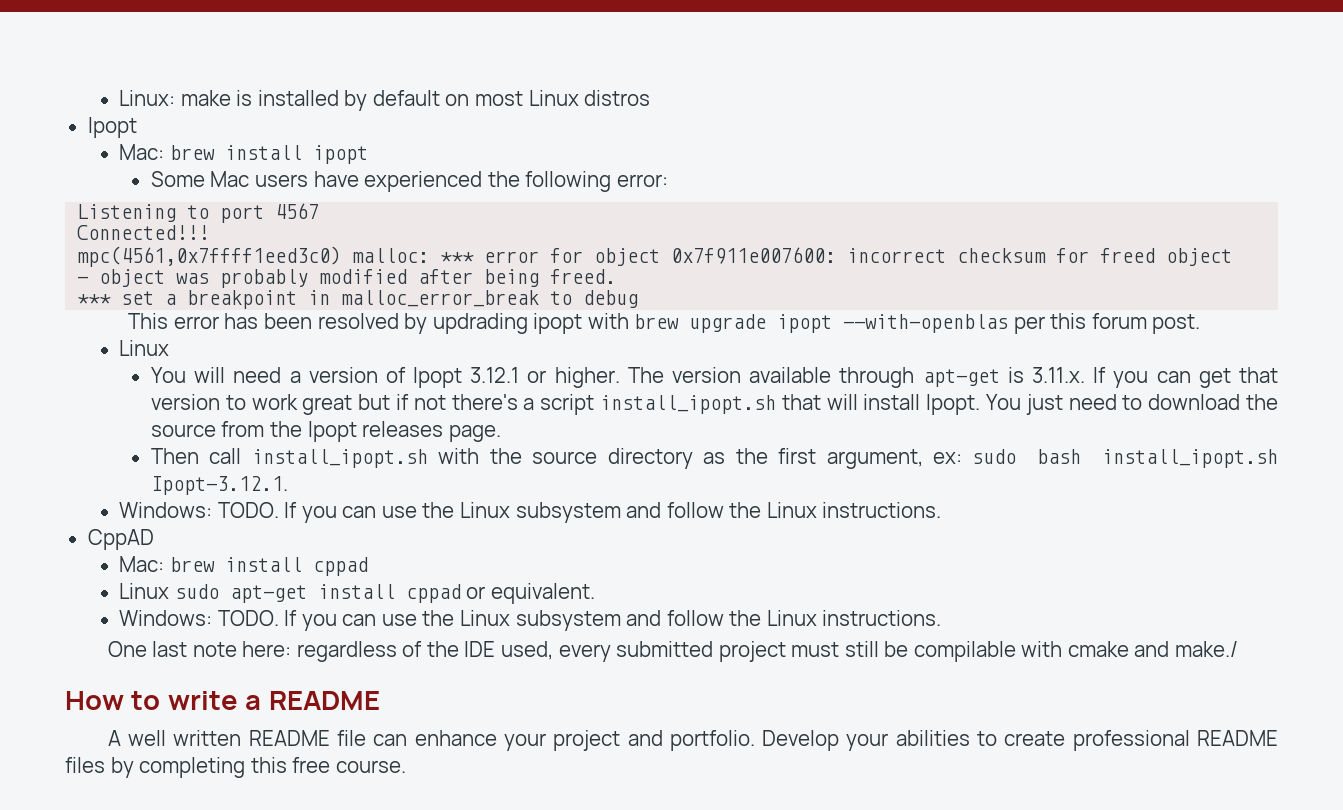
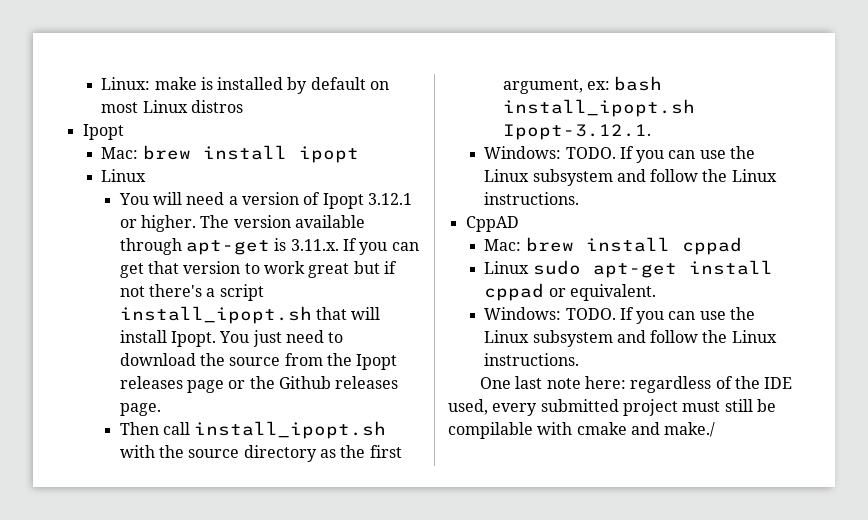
- Some Mac users have experienced the following error:
- Listening to port 4567
- Connected!!!
- mpc(4561,0x7ffff1eed3c0) malloc: *** error for object 0x7f911e007600: incorrect checksum for freed object
- - object was probably modified after being freed.
- *** set a breakpoint in malloc_error_break to debug
- This error has been resolved by updrading ipopt with brew upgrade ipopt --with-openblas per this forum post.
- You just need to download the source from the Ipopt releases page.
+ You just need to download the source from the Ipopt releases page or the Github releases page.
- Then call install_ipopt.sh with the source directory as the first argument, ex: sudo bash install_ipopt.sh Ipopt-3.12.1.
+ Then call install_ipopt.sh with the source directory as the first argument, ex: bash install_ipopt.sh Ipopt-3.12.1.
- How to write a README
- A well written README file can enhance your project and portfolio. Develop your abilities to create professional README files by completing this free course.

